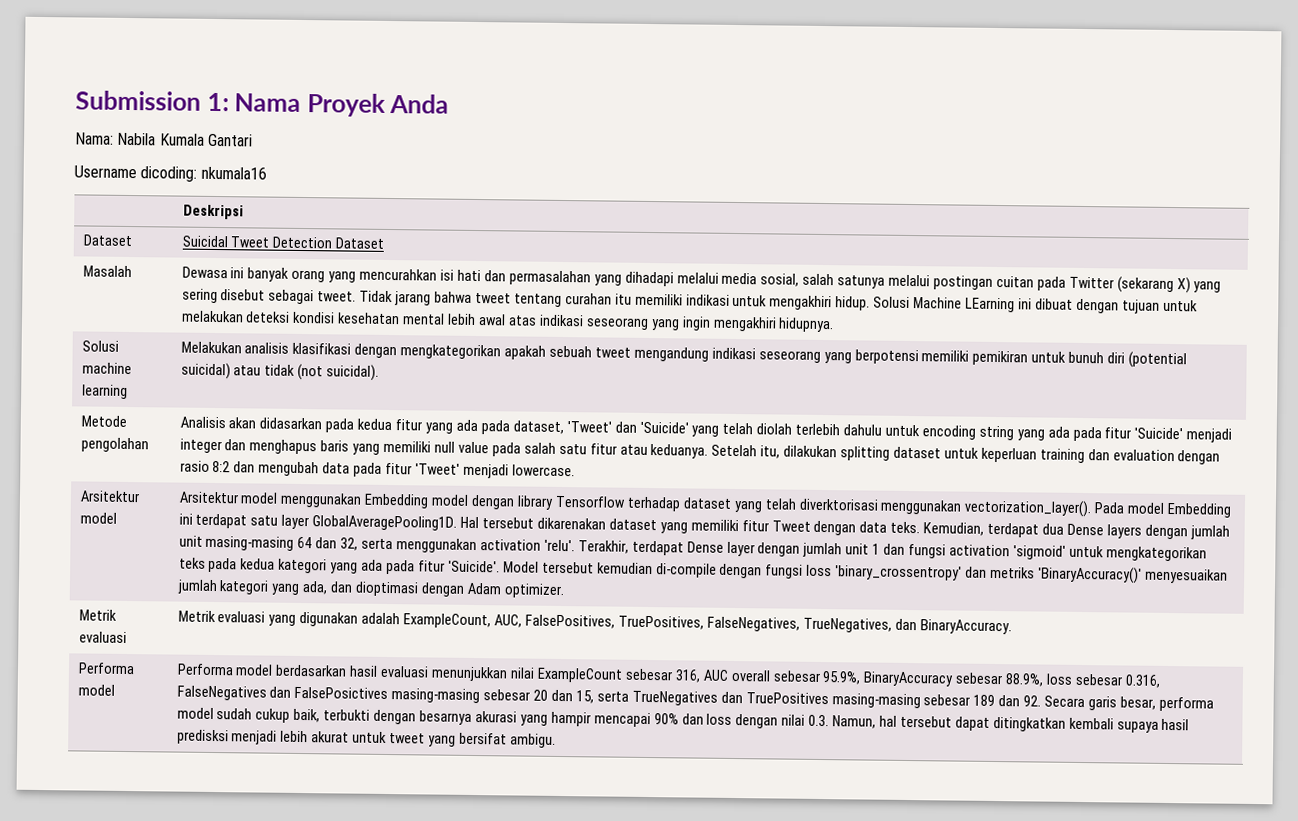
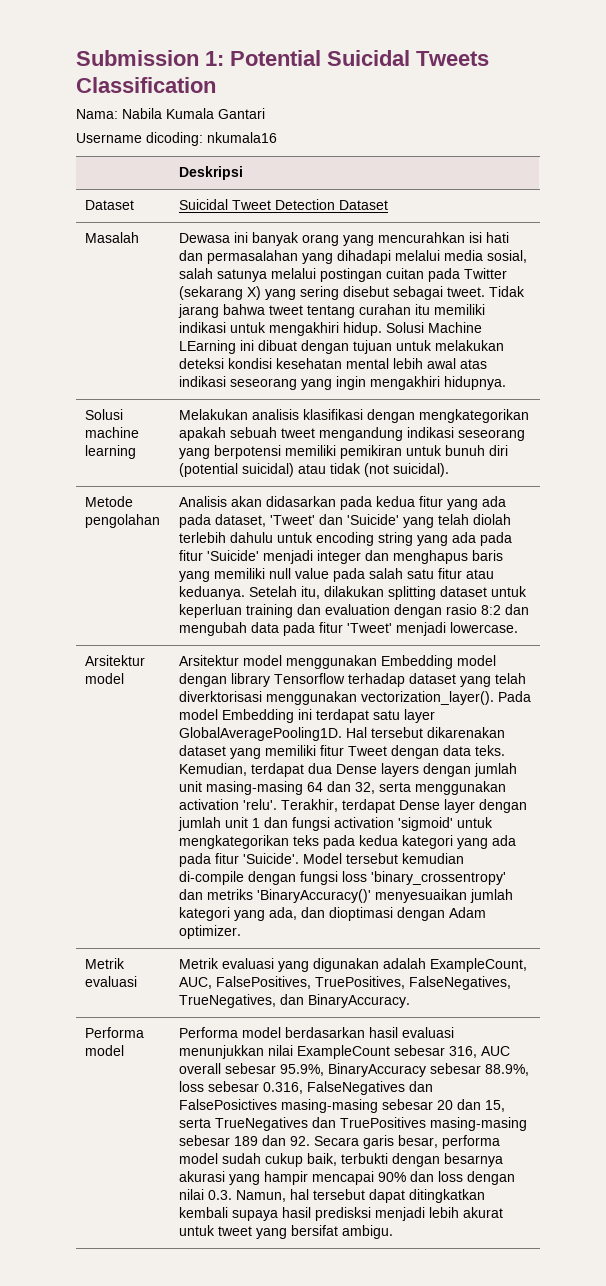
- Submission 1: Nama Proyek Anda
+ Submission 1: Potential Suicidal Tweets Classification

